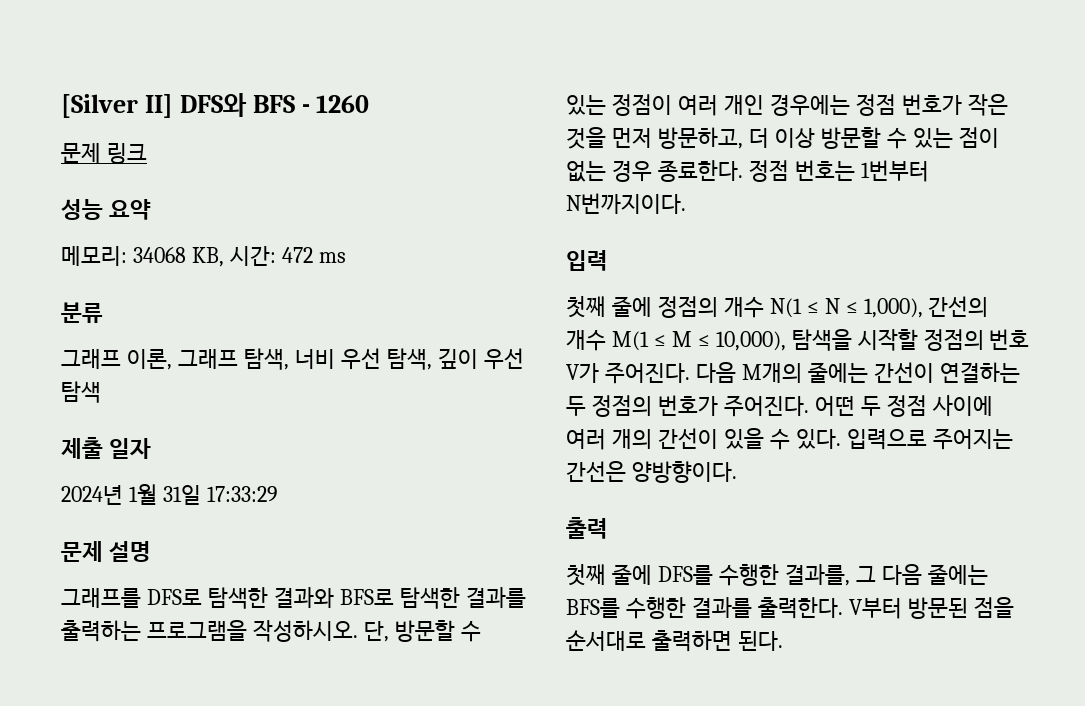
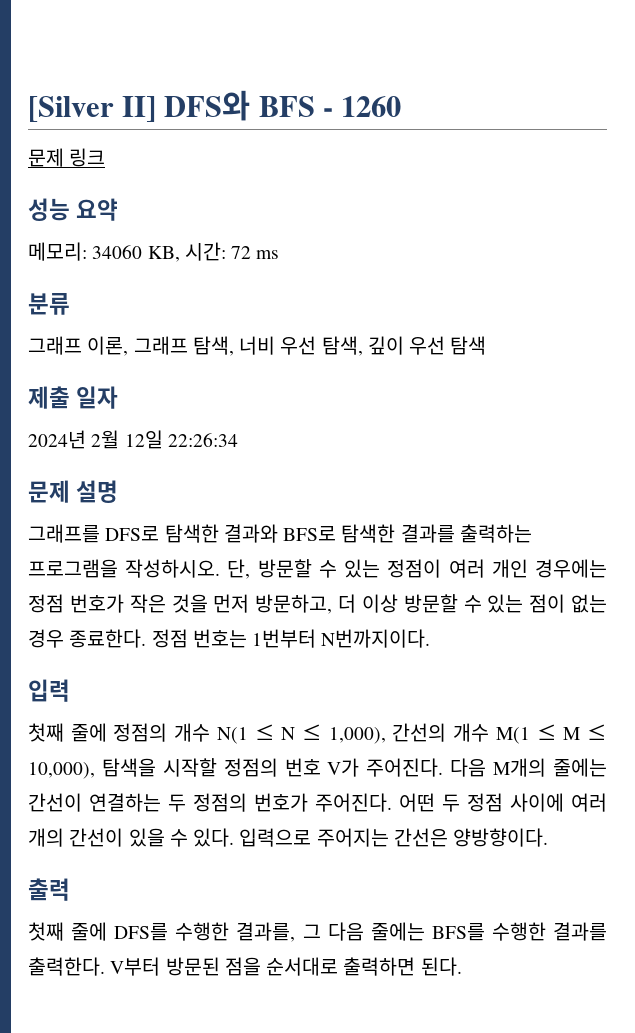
- 메모리: 34068 KB, 시간: 472 ms
+ 메모리: 34060 KB, 시간: 72 ms
- 2024년 1월 31일 17:33:29
+ 2024년 2월 12일 22:26:34

